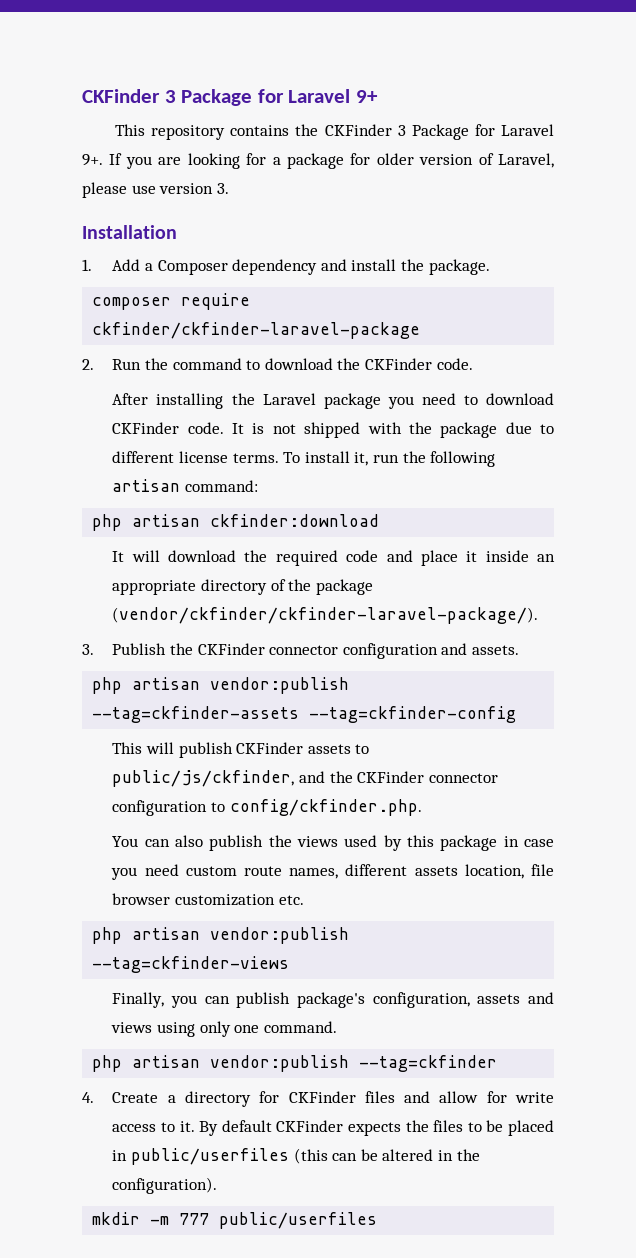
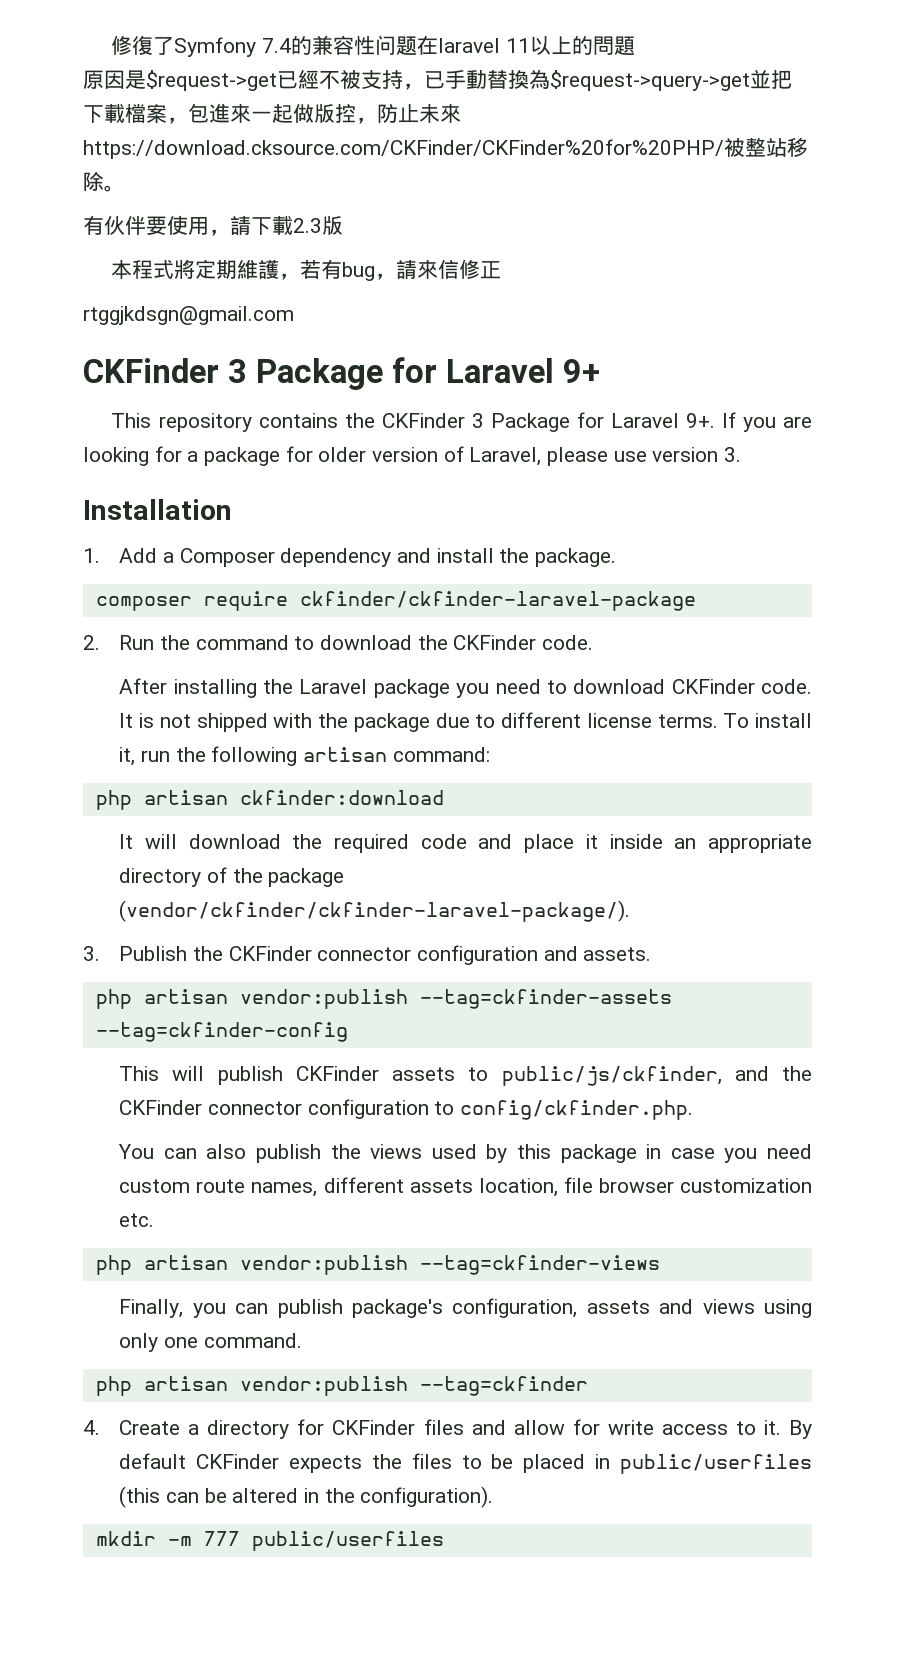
+ 修復了Symfony 7.4的兼容性问题在laravel 11以上的問題
+ 原因是$request->get已經不被支持，已手動替換為$request->query->get並把下載檔案，包進來一起做版控，防止未來https://download.cksource.com/CKFinder/CKFinder%20for%20PHP/被整站移除。
+ 有伙伴要使用，請下載2.3版
+ 本程式將定期維護，若有bug，請來信修正
+ rtggjkdsgn@gmail.com

